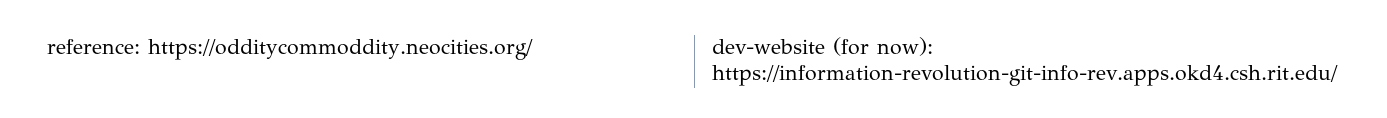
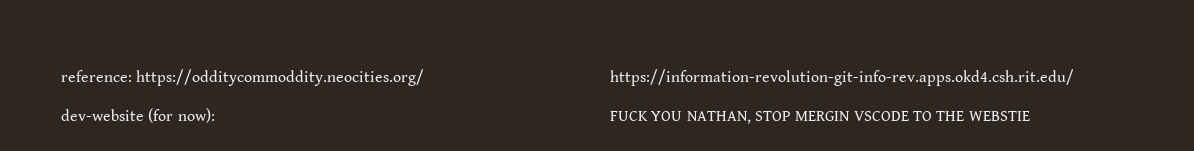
+ FUCK YOU NATHAN, STOP MERGIN VSCODE TO THE WEBSTIE

